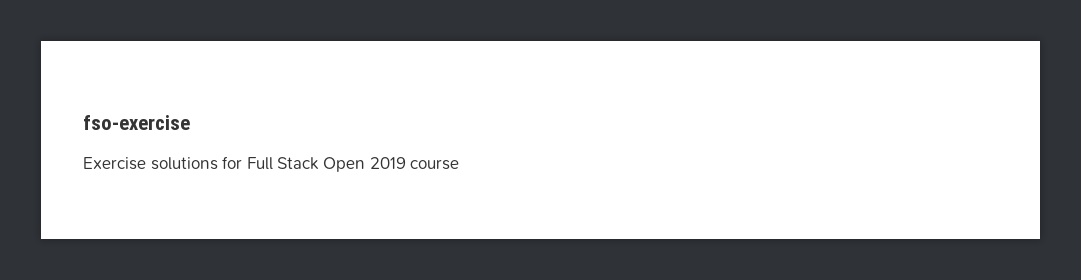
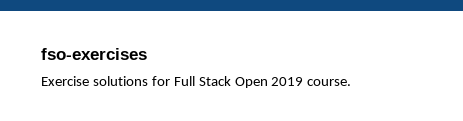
- fso-exercise
+ fso-exercises
- Exercise solutions for Full Stack Open 2019 course
+ Exercise solutions for Full Stack Open 2019 course.

